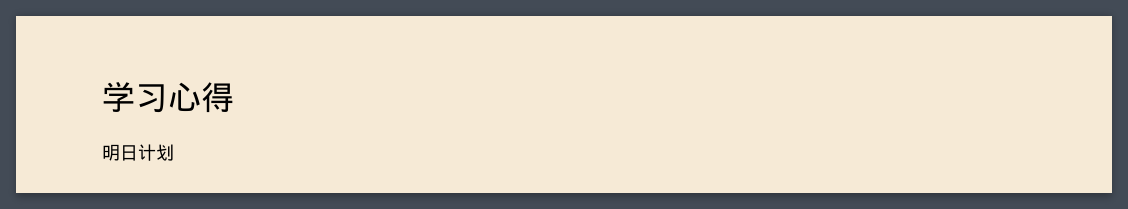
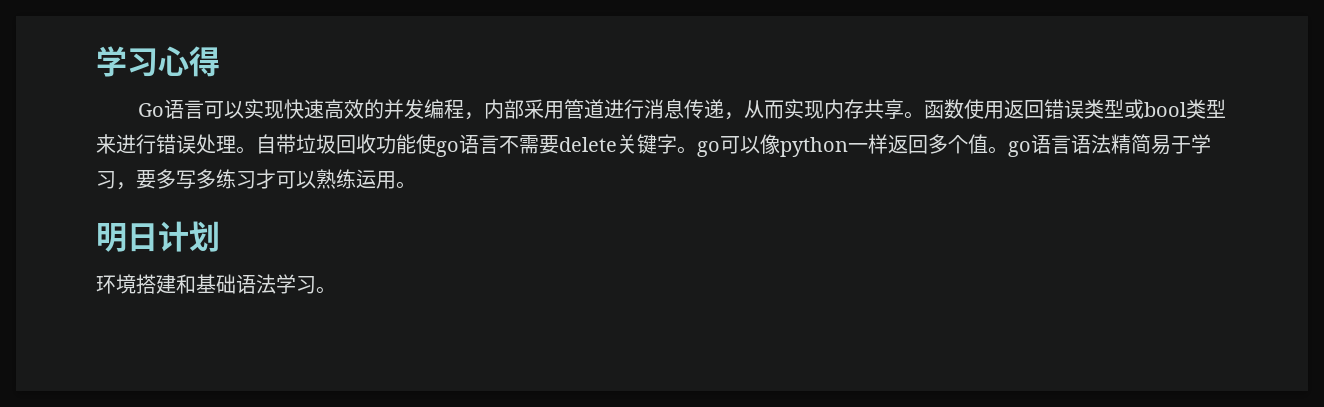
+ Go语言可以实现快速高效的并发编程，内部采用管道进行消息传递，从而实现内存共享。函数使用返回错误类型或bool类型来进行错误处理。自带垃圾回收功能使go语言不需要delete关键字。go可以像python一样返回多个值。go语言语法精简易于学习，要多写多练习才可以熟练运用。
  明日计划
+ 环境搭建和基础语法学习。

